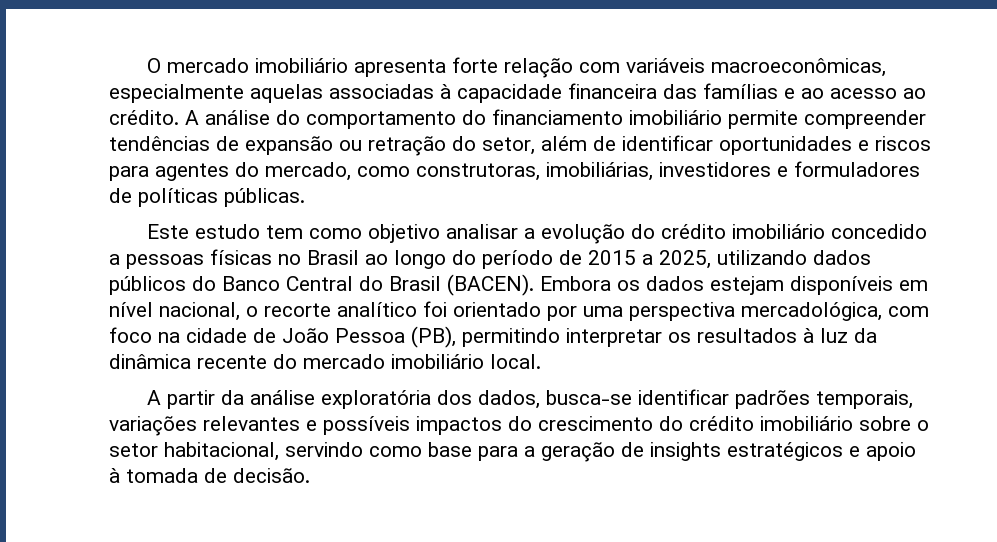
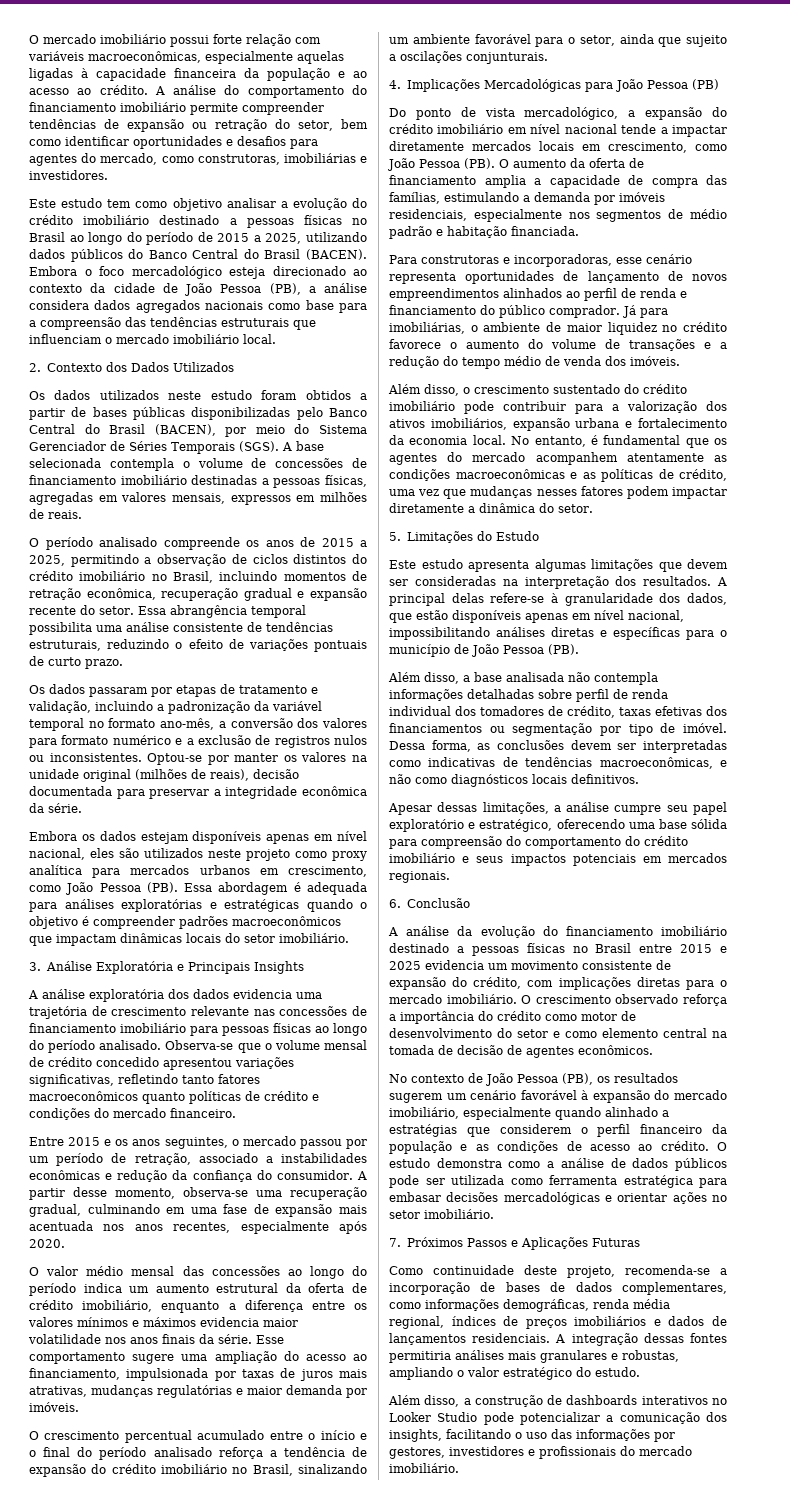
- O mercado imobiliário apresenta forte relação com variáveis macroeconômicas, especialmente aquelas associadas à capacidade financeira das famílias e ao acesso ao crédito.
+ O mercado imobiliário possui forte relação com variáveis macroeconômicas, especialmente aquelas ligadas à capacidade financeira da população e ao acesso ao crédito.
- A análise do comportamento do financiamento imobiliário permite compreender tendências de expansão ou retração do setor, além de identificar oportunidades e riscos para agentes do mercado, como construtoras, imobiliárias, investidores e formuladores de políticas públicas.
+ A análise do comportamento do financiamento imobiliário permite compreender tendências de expansão ou retração do setor, bem como identificar oportunidades e desafios para agentes do mercado, como construtoras, imobiliárias e investidores.
- Este estudo tem como objetivo analisar a evolução do crédito imobiliário concedido a pessoas físicas no Brasil ao longo do período de 2015 a 2025, utilizando dados públicos do Banco Central do Brasil (BACEN).
+ Este estudo tem como objetivo analisar a evolução do crédito imobiliário destinado a pessoas físicas no Brasil ao longo do período de 2015 a 2025, utilizando dados públicos do Banco Central do Brasil (BACEN).
- Embora os dados estejam disponíveis em nível nacional, o recorte analítico foi orientado por uma perspectiva mercadológica, com foco na cidade de João Pessoa (PB), permitindo interpretar os resultados à luz da dinâmica recente do mercado imobiliário local.
- A partir da análise exploratória dos dados, busca-se identificar padrões temporais, variações relevantes e possíveis impactos do crescimento do crédito imobiliário sobre o setor habitacional, servindo como base para a geração de insights estratégicos e apoio à tomada de decisão.
+ Embora o foco mercadológico esteja direcionado ao contexto da cidade de João Pessoa (PB), a análise considera dados agregados nacionais como base para a compreensão das tendências estruturais que influenciam o mercado imobiliário local.
+ 2. Contexto dos Dados Utilizados
+ Os dados utilizados neste estudo foram obtidos a partir de bases públicas disponibilizadas pelo Banco Central do Brasil (BACEN), por meio do Sistema Gerenciador de Séries Temporais (SGS). A base selecionada contempla o volume de concessões de financiamento imobiliário destinadas a pessoas físicas, agregadas em valores mensais, expressos em milhões de reais.
+ O período analisado compreende os anos de 2015 a 2025, permitindo a observação de ciclos distintos do crédito imobiliário no Brasil, incluindo momentos de retração econômica, recuperação gradual e expansão recente do setor. Essa abrangência temporal possibilita uma análise consistente de tendências estruturais, reduzindo o efeito de variações pontuais de curto prazo.
+ Os dados passaram por etapas de tratamento e validação, incluindo a padronização da variável temporal no formato ano-mês, a conversão dos valores para formato numérico e a exclusão de registros nulos ou inconsistentes. Optou-se por manter os valores na unidade original (milhões de reais), decisão documentada para preservar a integridade econômica da série.
+ Embora os dados estejam disponíveis apenas em nível nacional, eles são utilizados neste projeto como proxy analítica para mercados urbanos em crescimento, como João Pessoa (PB). Essa abordagem é adequada para análises exploratórias e estratégicas quando o objetivo é compreender padrões macroeconômicos que impactam dinâmicas locais do setor imobiliário.
+ 3. Análise Exploratória e Principais Insights
+ A análise exploratória dos dados evidencia uma trajetória de crescimento relevante nas concessões de financiamento imobiliário para pessoas físicas ao longo do período analisado. Observa-se que o volume mensal de crédito concedido apresentou variações significativas, refletindo tanto fatores macroeconômicos quanto políticas de crédito e condições do mercado financeiro.
+ Entre 2015 e os anos seguintes, o mercado passou por um período de retração, associado a instabilidades econômicas e redução da confiança do consumidor. A partir desse momento, observa-se uma recuperação gradual, culminando em uma fase de expansão mais acentuada nos anos recentes, especialmente após 2020.
+ O valor médio mensal das concessões ao longo do período indica um aumento estrutural da oferta de crédito imobiliário, enquanto a diferença entre os valores mínimos e máximos evidencia maior volatilidade nos anos finais da série. Esse comportamento sugere uma ampliação do acesso ao financiamento, impulsionada por taxas de juros mais atrativas, mudanças regulatórias e maior demanda por imóveis.
+ O crescimento percentual acumulado entre o início e o final do período analisado reforça a tendência de expansão do crédito imobiliário no Brasil, sinalizando um ambiente favorável para o setor, ainda que sujeito a oscilações conjunturais.
+ 4. Implicações Mercadológicas para João Pessoa (PB)
+ Do ponto de vista mercadológico, a expansão do crédito imobiliário em nível nacional tende a impactar diretamente mercados locais em crescimento, como João Pessoa (PB). O aumento da oferta de financiamento amplia a capacidade de compra das famílias, estimulando a demanda por imóveis residenciais, especialmente nos segmentos de médio padrão e habitação financiada.
+ Para construtoras e incorporadoras, esse cenário representa oportunidades de lançamento de novos empreendimentos alinhados ao perfil de renda e financiamento do público comprador. Já para imobiliárias, o ambiente de maior liquidez no crédito favorece o aumento do volume de transações e a redução do tempo médio de venda dos imóveis.
+ Além disso, o crescimento sustentado do crédito imobiliário pode contribuir para a valorização dos ativos imobiliários, expansão urbana e fortalecimento da economia local. No entanto, é fundamental que os agentes do mercado acompanhem atentamente as condições macroeconômicas e as políticas de crédito, uma vez que mudanças nesses fatores podem impactar diretamente a dinâmica do setor.
+ 5. Limitações do Estudo
+ Este estudo apresenta algumas limitações que devem ser consideradas na interpretação dos resultados. A principal delas refere-se à granularidade dos dados, que estão disponíveis apenas em nível nacional, impossibilitando análises diretas e específicas para o município de João Pessoa (PB).
+ Além disso, a base analisada não contempla informações detalhadas sobre perfil de renda individual dos tomadores de crédito, taxas efetivas dos financiamentos ou segmentação por tipo de imóvel. Dessa forma, as conclusões devem ser interpretadas como indicativas de tendências macroeconômicas, e não como diagnósticos locais definitivos.
+ Apesar dessas limitações, a análise cumpre seu papel exploratório e estratégico, oferecendo uma base sólida para compreensão do comportamento do crédito imobiliário e seus impactos potenciais em mercados regionais.
+ 6. Conclusão
+ A análise da evolução do financiamento imobiliário destinado a pessoas físicas no Brasil entre 2015 e 2025 evidencia um movimento consistente de expansão do crédito, com implicações diretas para o mercado imobiliário. O crescimento observado reforça a importância do crédito como motor de desenvolvimento do setor e como elemento central na tomada de decisão de agentes econômicos.
+ No contexto de João Pessoa (PB), os resultados sugerem um cenário favorável à expansão do mercado imobiliário, especialmente quando alinhado a estratégias que considerem o perfil financeiro da população e as condições de acesso ao crédito. O estudo demonstra como a análise de dados públicos pode ser utilizada como ferramenta estratégica para embasar decisões mercadológicas e orientar ações no setor imobiliário.
+ 7. Próximos Passos e Aplicações Futuras
+ Como continuidade deste projeto, recomenda-se a incorporação de bases de dados complementares, como informações demográficas, renda média regional, índices de preços imobiliários e dados de lançamentos residenciais. A integração dessas fontes permitiria análises mais granulares e robustas, ampliando o valor estratégico do estudo.
+ Além disso, a construção de dashboards interativos no Looker Studio pode potencializar a comunicação dos insights, facilitando o uso das informações por gestores, investidores e profissionais do mercado imobiliário.

